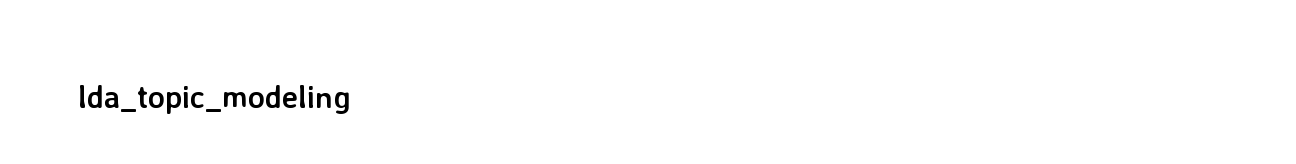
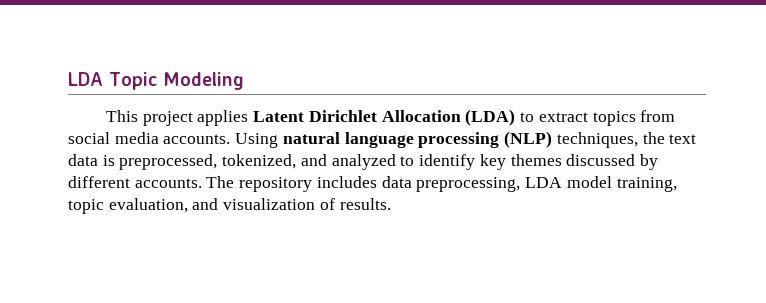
- lda_topic_modeling
+ LDA Topic Modeling
+ This project applies Latent Dirichlet Allocation (LDA) to extract topics from social media accounts. Using natural language processing (NLP) techniques, the text data is preprocessed, tokenized, and analyzed to identify key themes discussed by different accounts. The repository includes data preprocessing, LDA model training, topic evaluation, and visualization of results.

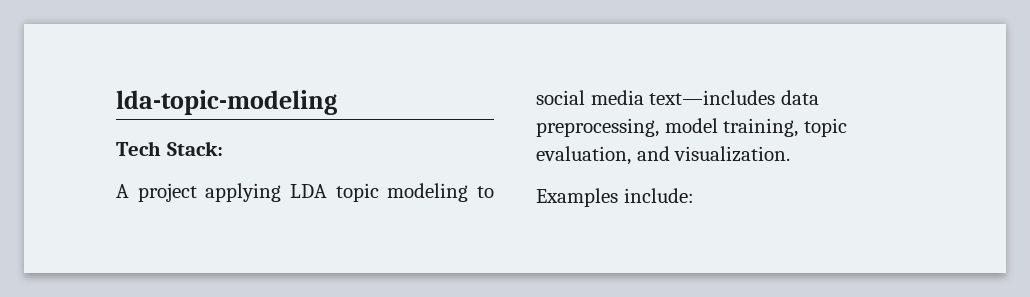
- LDA Topic Modeling
- This project applies Latent Dirichlet Allocation (LDA) to extract topics from social media accounts. Using natural language processing (NLP) techniques, the text data is preprocessed, tokenized, and analyzed to identify key themes discussed by different accounts. The repository includes data preprocessing, LDA model training, topic evaluation, and visualization of results.
+ lda-topic-modeling
+ Tech Stack:
+ A project applying LDA topic modeling to social media text—includes data preprocessing, model training, topic evaluation, and visualization.
+ Examples include:

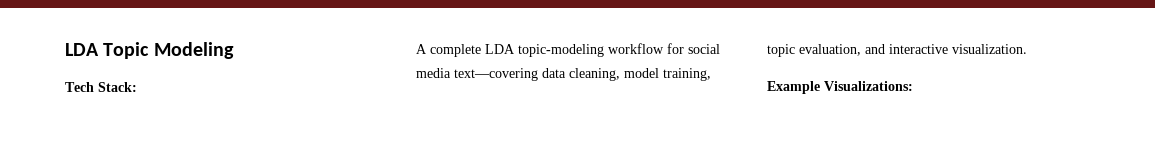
- lda-topic-modeling
+ LDA Topic Modeling
- A project applying LDA topic modeling to social media text—includes data preprocessing, model training, topic evaluation, and visualization.
+ A complete LDA topic-modeling workflow for social media text—covering data cleaning, model training, topic evaluation, and interactive visualization.
- Examples include:
+ Example Visualizations:

